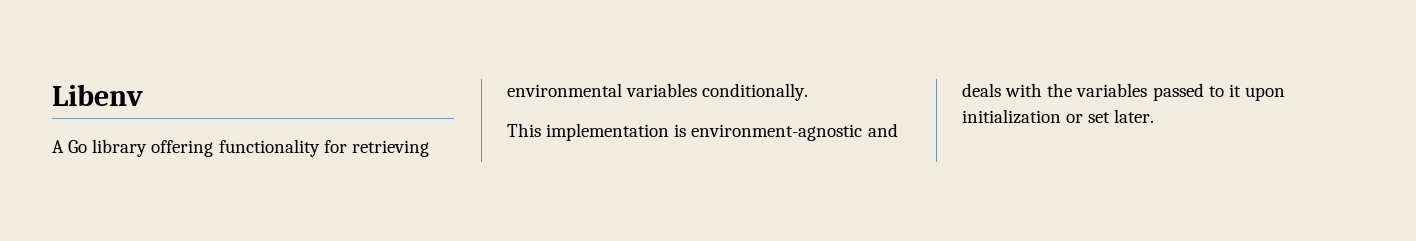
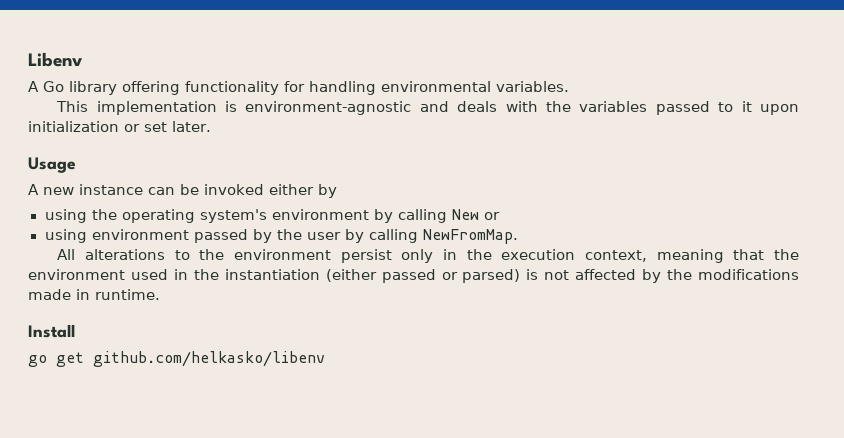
- A Go library offering functionality for retrieving environmental variables conditionally.
+ A Go library offering functionality for handling environmental variables.
+ Usage
+ A new instance can be invoked either by
+ using the operating system's environment by calling New or
+ using environment passed by the user by calling NewFromMap.
+ All alterations to the environment persist only in the execution context, meaning that the environment used in the instantiation (either passed or parsed) is not affected by the modifications made in runtime.
+ Install
+ go get github.com/helkasko/libenv

